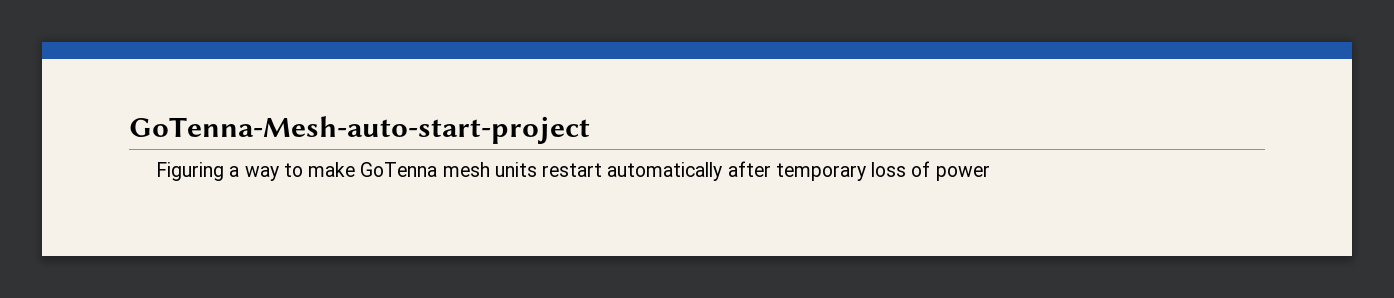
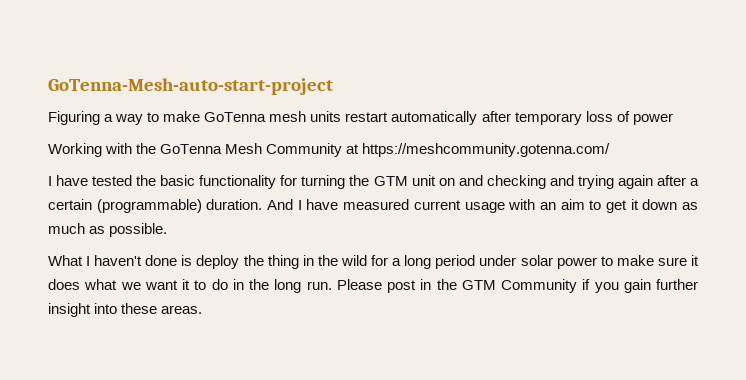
+ Working with the GoTenna Mesh Community at https://meshcommunity.gotenna.com/
+ I have tested the basic functionality for turning the GTM unit on and checking and trying again after a certain (programmable) duration. And I have measured current usage with an aim to get it down as much as possible.
+ What I haven't done is deploy the thing in the wild for a long period under solar power to make sure it does what we want it to do in the long run. Please post in the GTM Community if you gain further insight into these areas.

